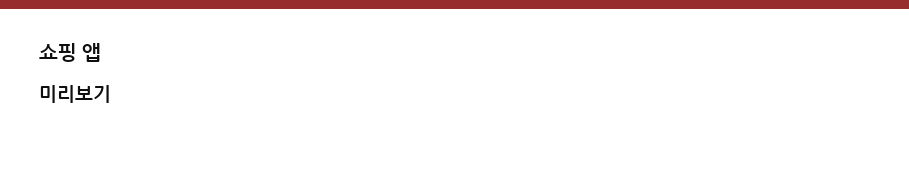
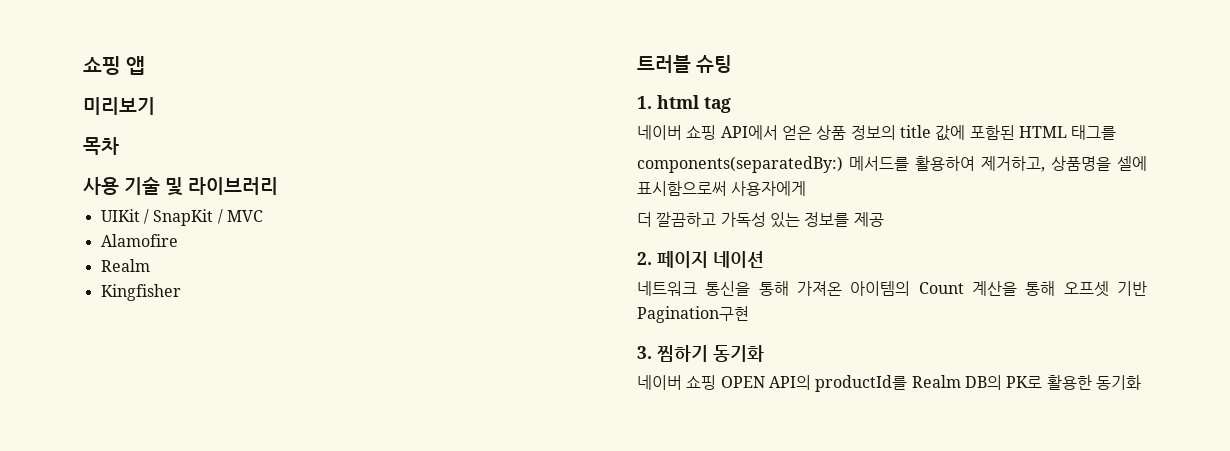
+ 목차
+ 사용 기술 및 라이브러리
+ UIKit / SnapKit / MVC
+ Alamofire
+ Realm
+ Kingfisher
+ 트러블 슈팅
+ 1. html tag
+ 네이버 쇼핑 API에서 얻은 상품 정보의 title 값에 포함된 HTML 태그를
+ components(separatedBy:) 메서드를 활용하여 제거하고, 상품명을 셀에 표시함으로써 사용자에게
+ 더 깔끔하고 가독성 있는 정보를 제공
+ 2. 페이지 네이션
+ 네트워크 통신을 통해 가져온 아이템의 Count 계산을 통해 오프셋 기반 Pagination구현
+ 3. 찜하기 동기화
+ 네이버 쇼핑 OPEN API의 productId를 Realm DB의 PK로 활용한 동기화

